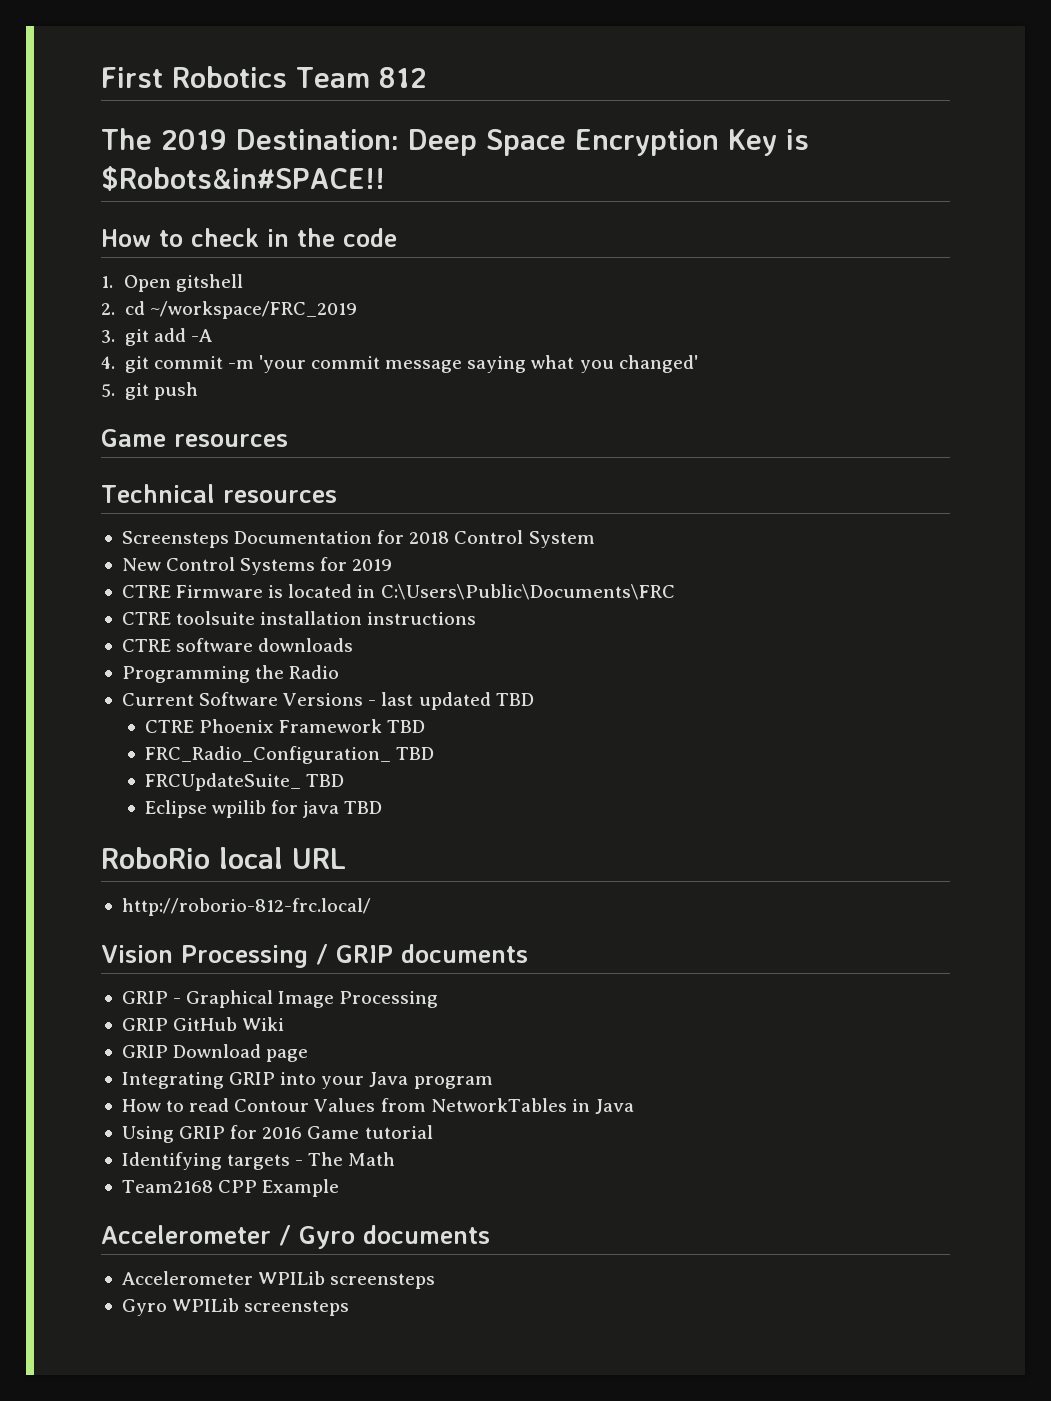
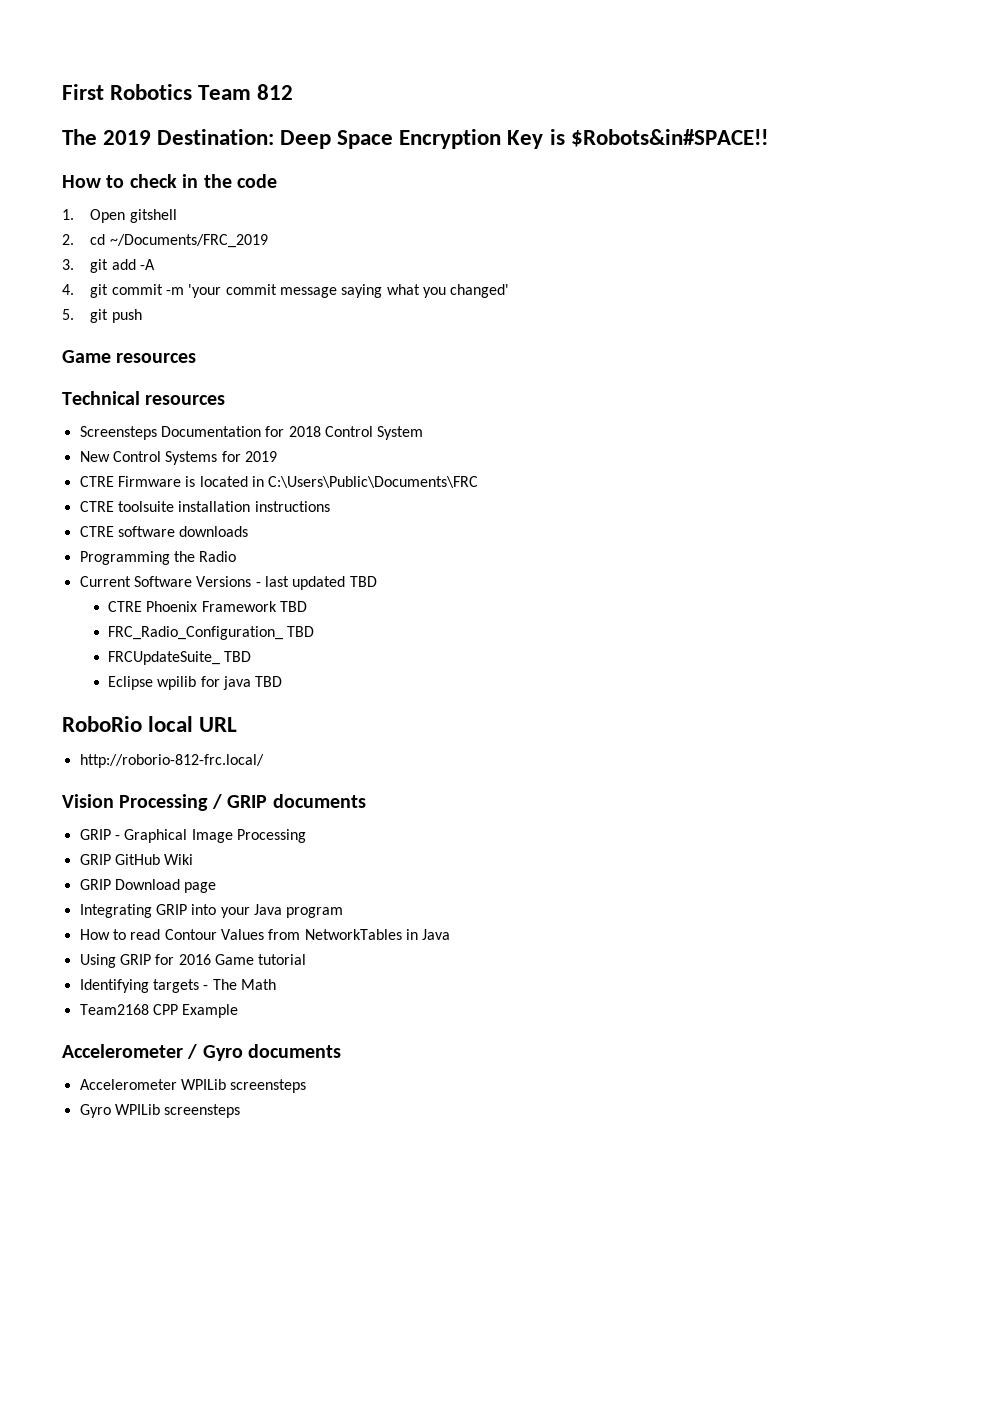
- 2. cd ~/workspace/FRC_2019
+ 2. cd ~/Documents/FRC_2019

